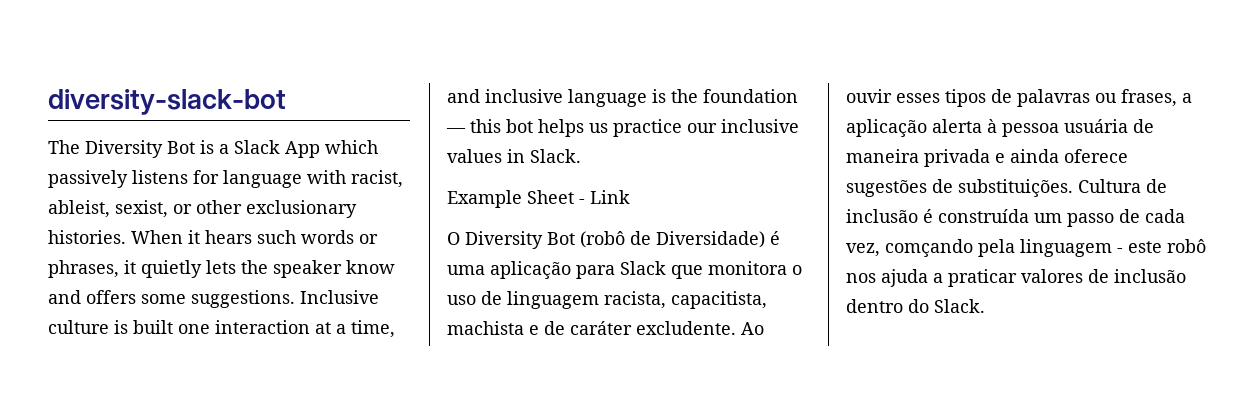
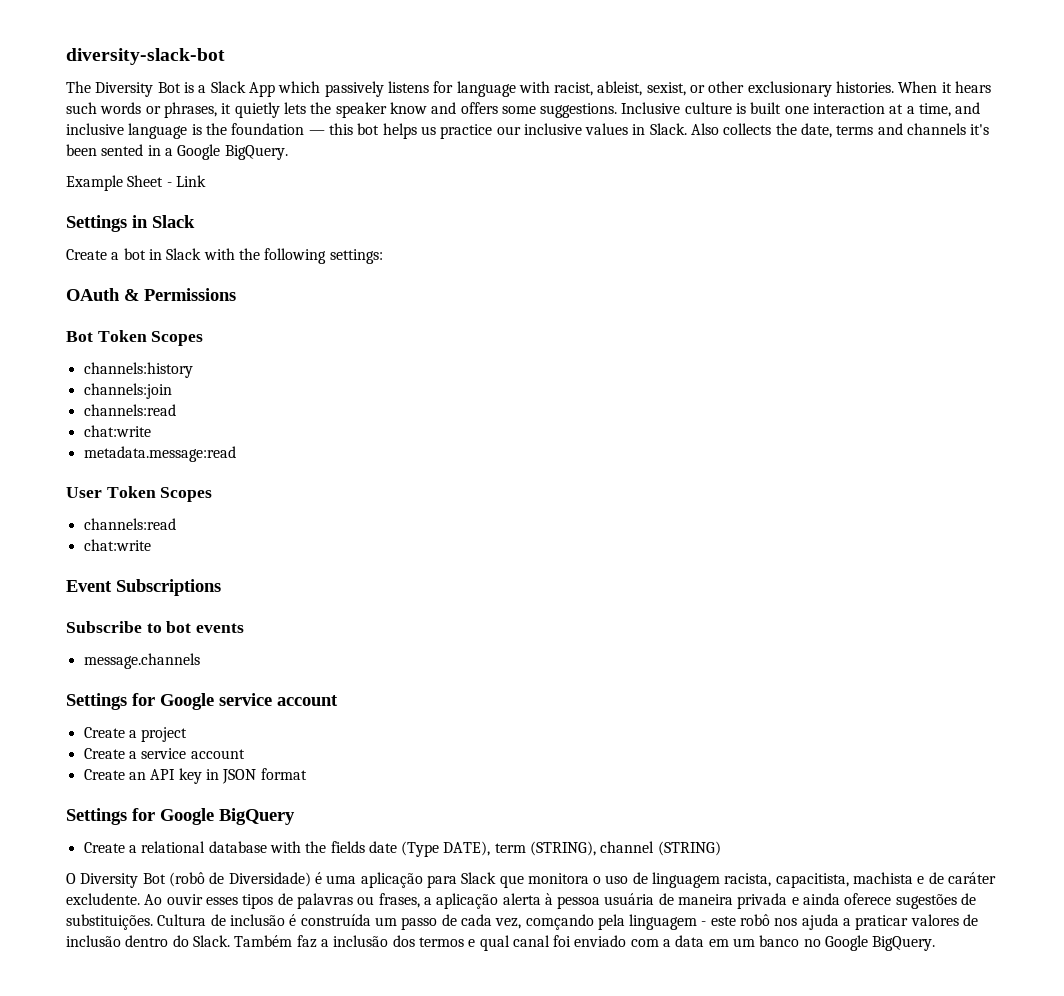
- Inclusive culture is built one interaction at a time, and inclusive language is the foundation — this bot helps us practice our inclusive values in Slack.
+ Inclusive culture is built one interaction at a time, and inclusive language is the foundation — this bot helps us practice our inclusive values in Slack. Also collects the date, terms and channels it's been sented in a Google BigQuery.
  Example Sheet - Link
+ Settings in Slack
+ Create a bot in Slack with the following settings:
+ OAuth & Permissions
+ Bot Token Scopes
+ channels:history
+ channels:join
+ channels:read
+ chat:write
+ metadata.message:read
+ User Token Scopes
+ channels:read
+ chat:write
+ Event Subscriptions
+ Subscribe to bot events
+ message.channels
+ Settings for Google service account
+ Create a project
+ Create a service account
+ Create an API key in JSON format
+ Settings for Google BigQuery
+ Create a relational database with the fields date (Type DATE), term (STRING), channel (STRING)
+ Também faz a inclusão dos termos e qual canal foi enviado com a data em um banco no Google BigQuery.

